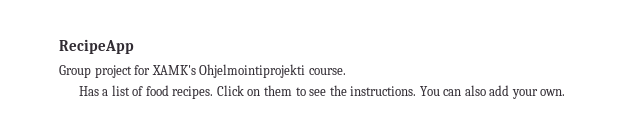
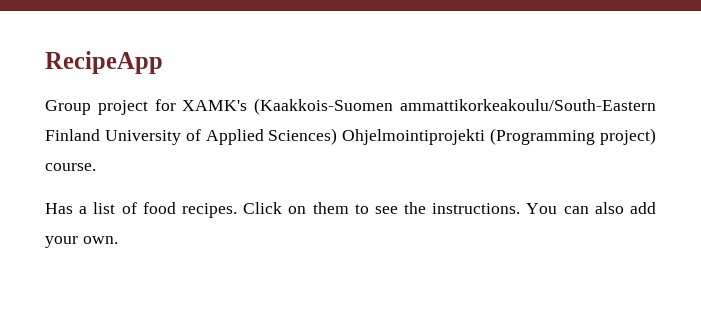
- Group project for XAMK's Ohjelmointiprojekti course.
+ Group project for XAMK's (Kaakkois-Suomen ammattikorkeakoulu/South-Eastern Finland University of Applied Sciences) Ohjelmointiprojekti (Programming project) course.

